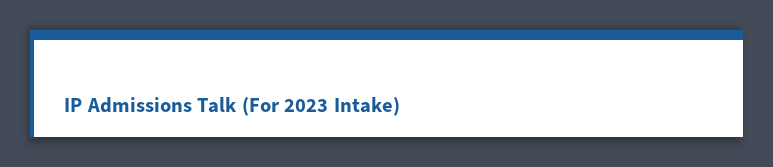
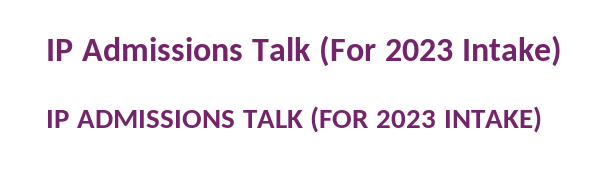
+ IP ADMISSIONS TALK (FOR 2023 INTAKE)

